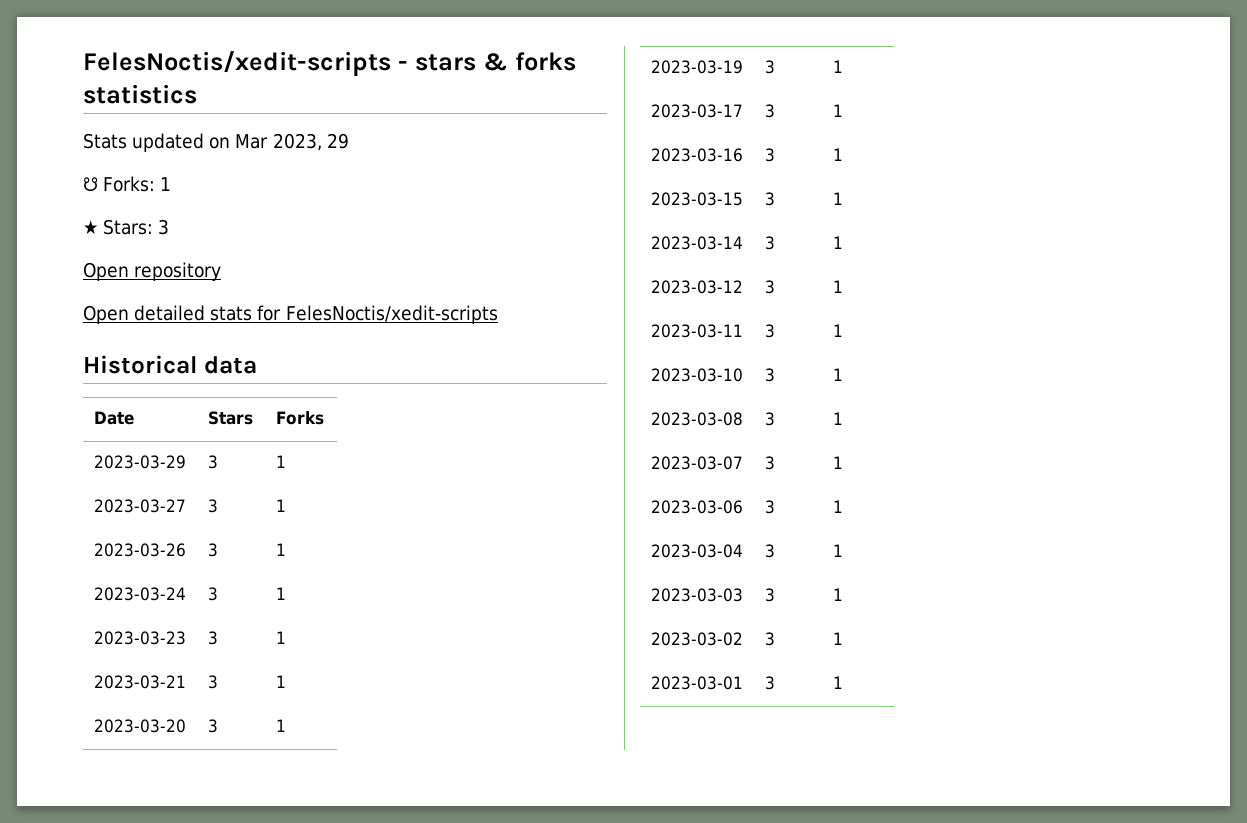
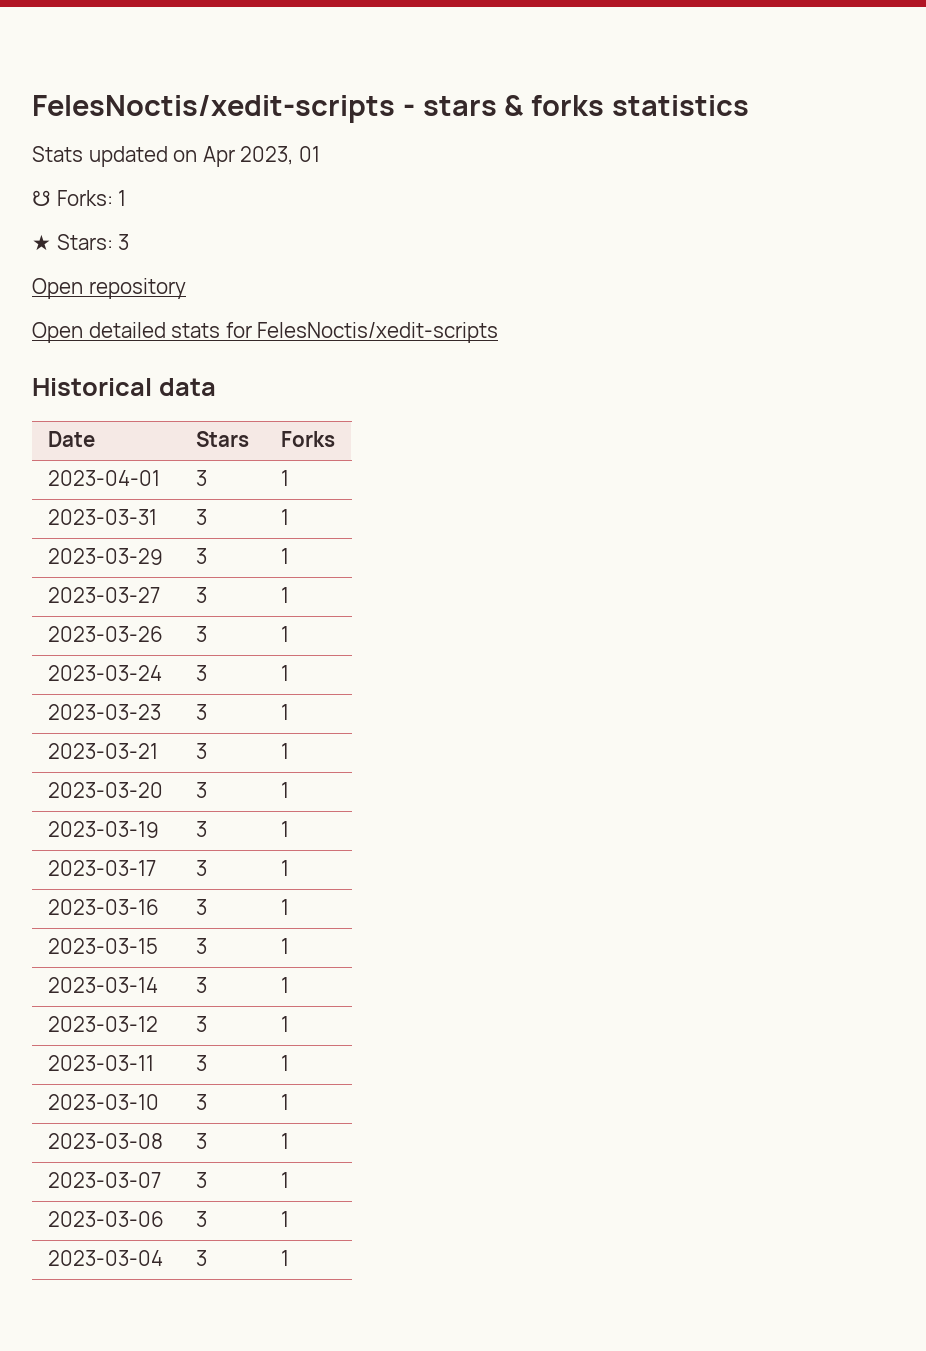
- Stats updated on Mar 2023, 29
+ Stats updated on Apr 2023, 01
+ 2023-04-01 | 3 | 1
+ 2023-03-31 | 3 | 1
- 2023-03-03 | 3 | 1
- 2023-03-02 | 3 | 1
- 2023-03-01 | 3 | 1

